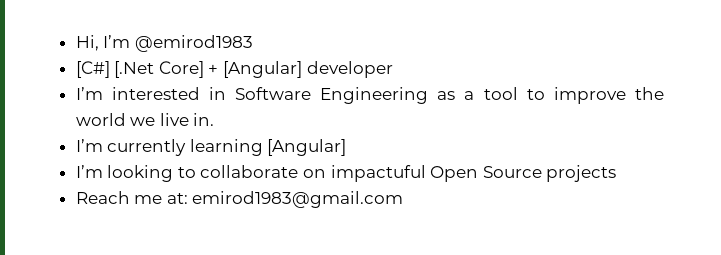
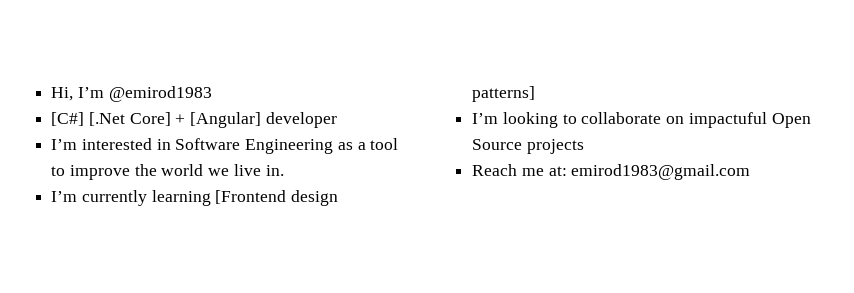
- I’m currently learning [Angular]
+ I’m currently learning [Frontend design patterns]

